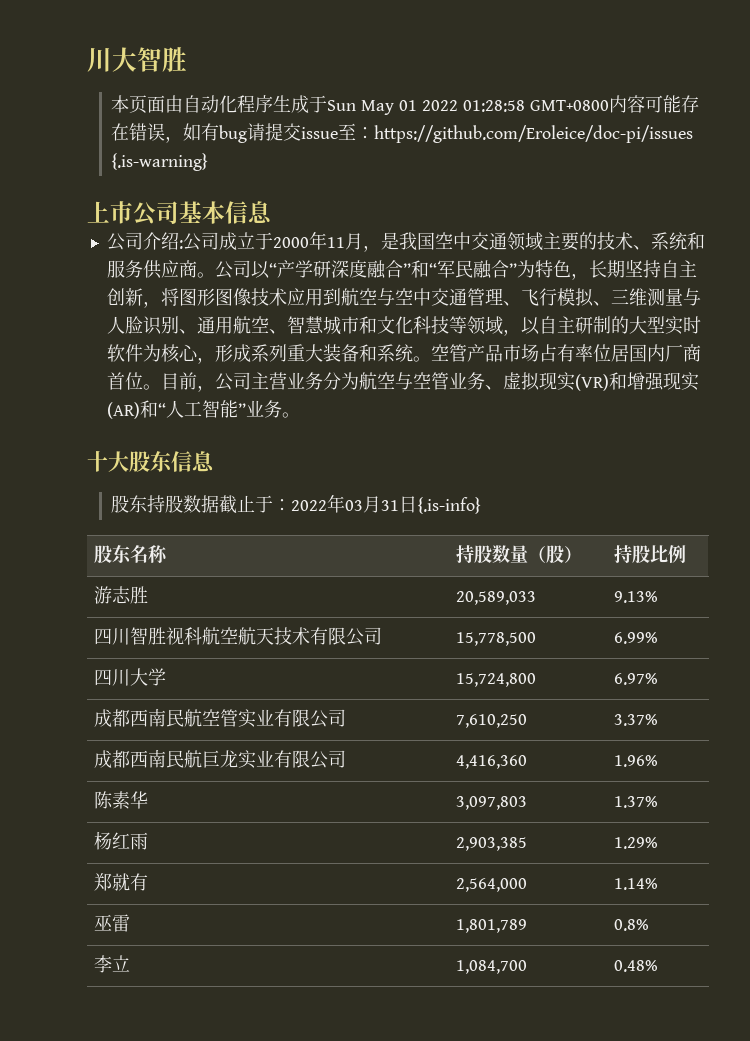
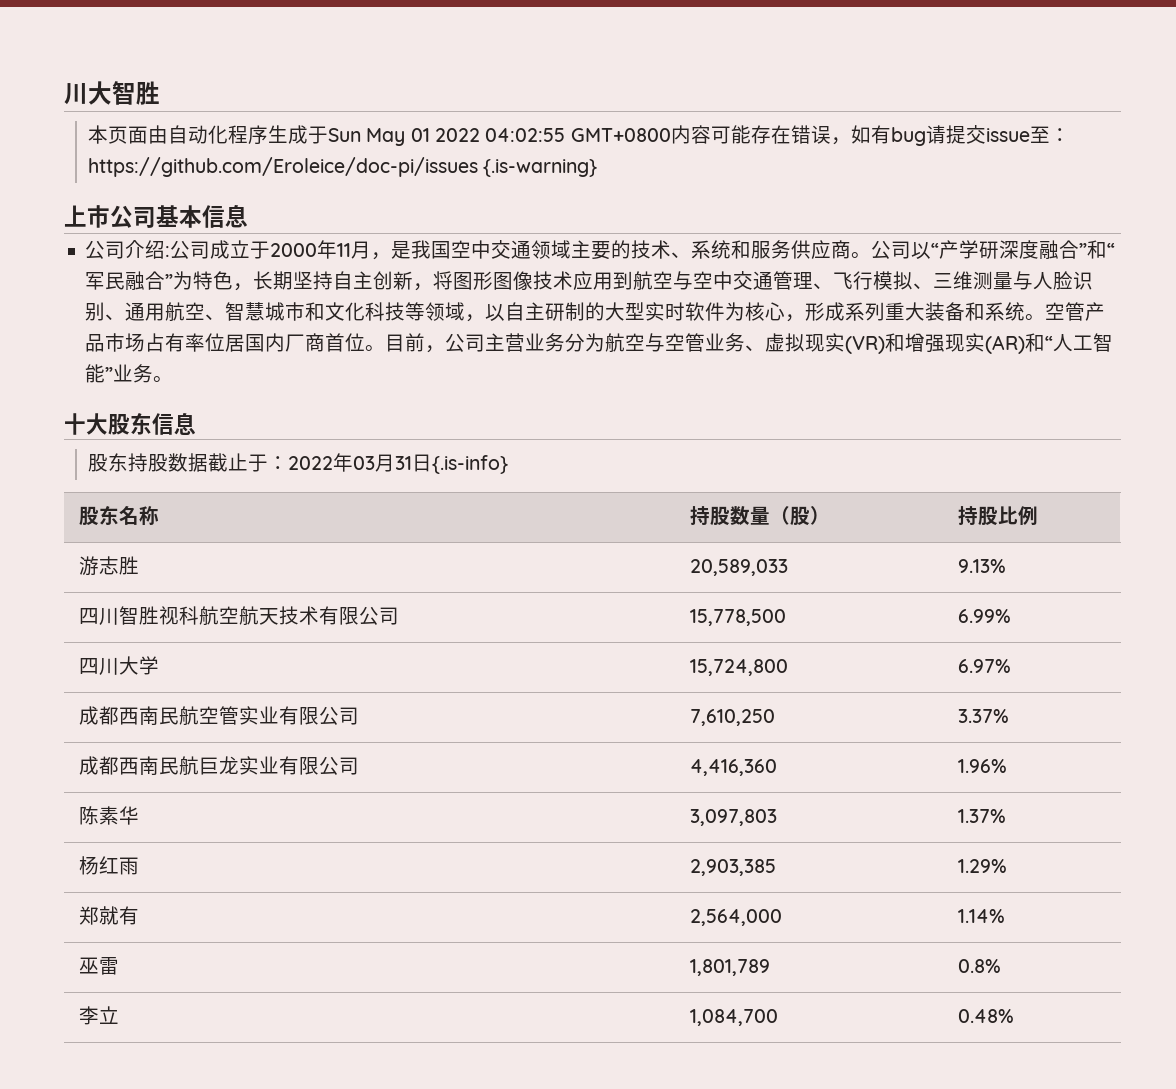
- 本页面由自动化程序生成于Sun May 01 2022 01:28:58 GMT+0800内容可能存在错误，如有bug请提交issue至：https://github.com/Eroleice/doc-pi/issues {.is-warning}
+ 本页面由自动化程序生成于Sun May 01 2022 04:02:55 GMT+0800内容可能存在错误，如有bug请提交issue至：https://github.com/Eroleice/doc-pi/issues {.is-warning}

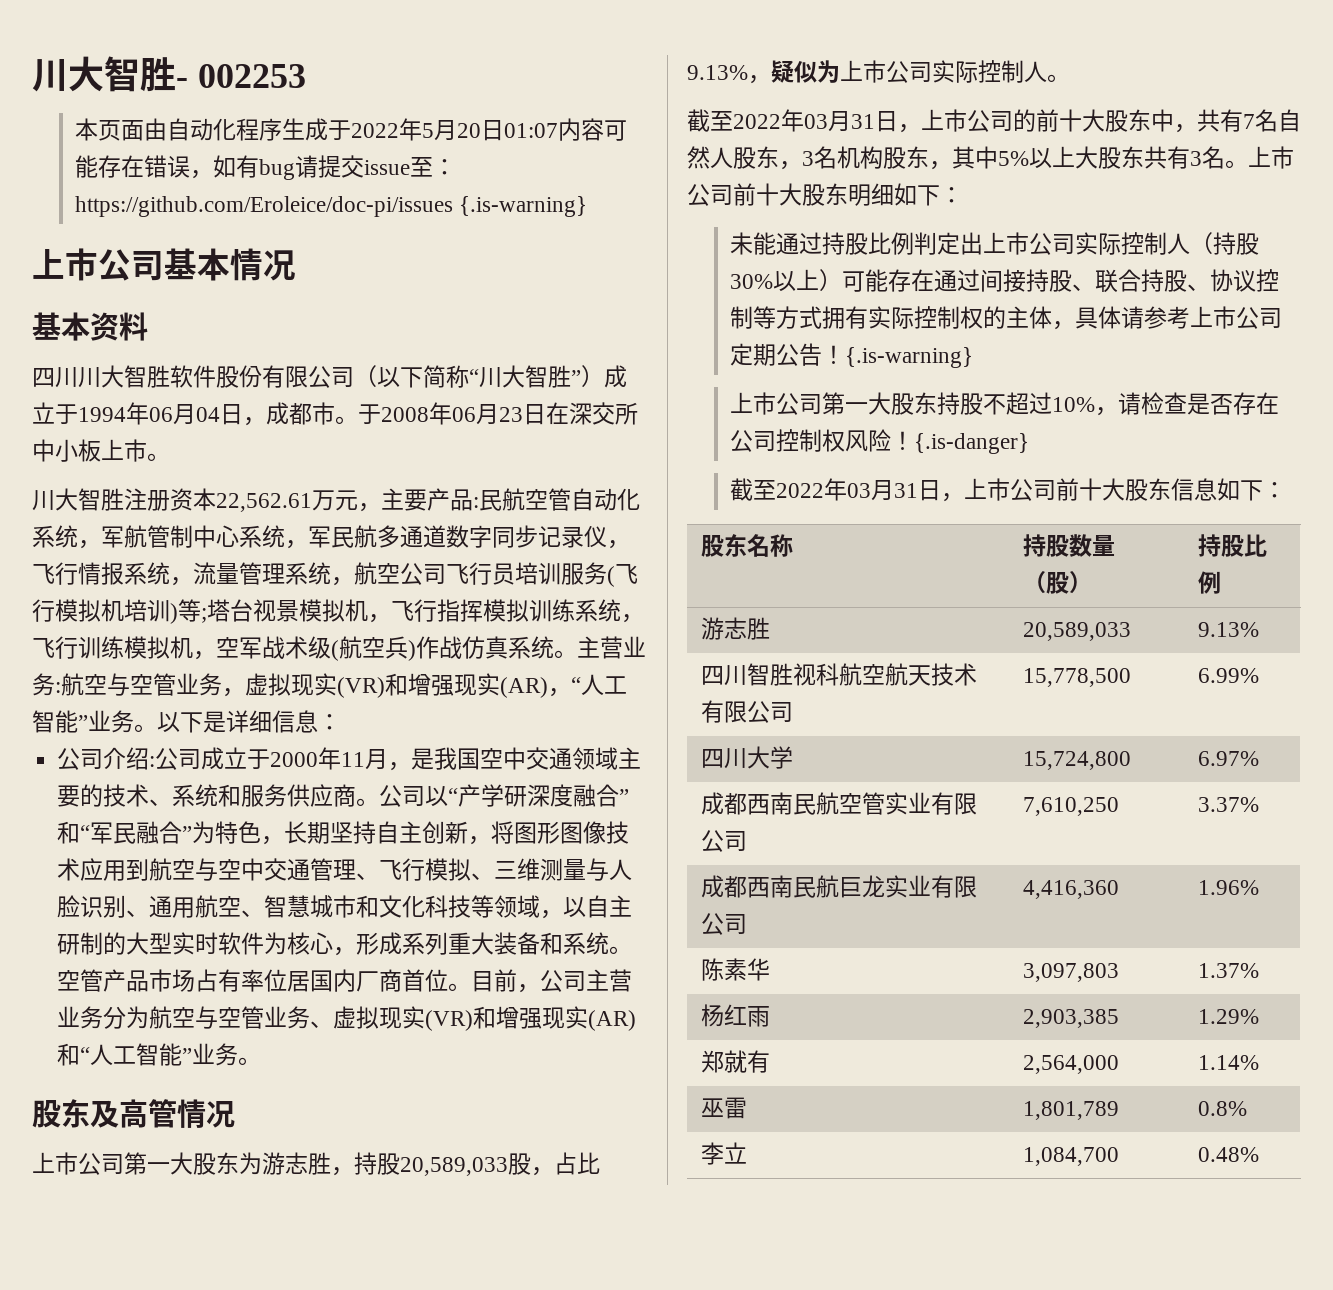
- 川大智胜
+ 川大智胜- 002253
- 本页面由自动化程序生成于Sun May 01 2022 04:02:55 GMT+0800内容可能存在错误，如有bug请提交issue至：https://github.com/Eroleice/doc-pi/issues {.is-warning}
+ 本页面由自动化程序生成于2022年5月20日01:07内容可能存在错误，如有bug请提交issue至：https://github.com/Eroleice/doc-pi/issues {.is-warning}
- 上市公司基本信息
+ 上市公司基本情况
+ 基本资料
+ 四川川大智胜软件股份有限公司（以下简称“川大智胜”）成立于1994年06月04日，成都市。于2008年06月23日在深交所中小板上市。
+ 川大智胜注册资本22,562.61万元，主要产品:民航空管自动化系统，军航管制中心系统，军民航多通道数字同步记录仪，飞行情报系统，流量管理系统，航空公司飞行员培训服务(飞行模拟机培训)等;塔台视景模拟机，飞行指挥模拟训练系统，飞行训练模拟机，空军战术级(航空兵)作战仿真系统。主营业务:航空与空管业务，虚拟现实(VR)和增强现实(AR)，“人工智能”业务。以下是详细信息：
- 十大股东信息
- 股东持股数据截止于：2022年03月31日{.is-info}
+ 股东及高管情况
+ 上市公司第一大股东为游志胜，持股20,589,033股，占比9.13%，疑似为上市公司实际控制人。
+ 截至2022年03月31日，上市公司的前十大股东中，共有7名自然人股东，3名机构股东，其中5%以上大股东共有3名。上市公司前十大股东明细如下：
+ 未能通过持股比例判定出上市公司实际控制人（持股30%以上）可能存在通过间接持股、联合持股、协议控制等方式拥有实际控制权的主体，具体请参考上市公司定期公告！{.is-warning}
+ 上市公司第一大股东持股不超过10%，请检查是否存在公司控制权风险！{.is-danger}
+ 截至2022年03月31日，上市公司前十大股东信息如下：

